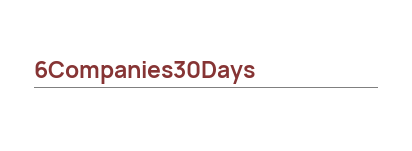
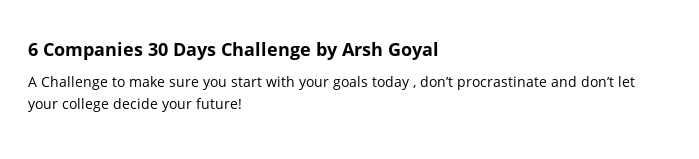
- 6Companies30Days
+ 6 Companies 30 Days Challenge by Arsh Goyal
+ A Challenge to make sure you start with your goals today , don’t procrastinate and don’t let your college decide your future!

